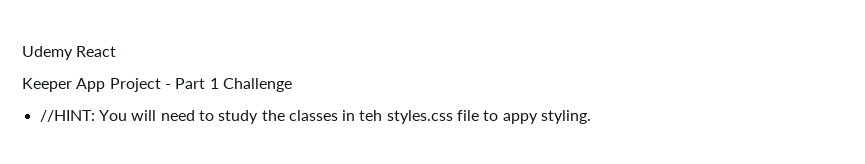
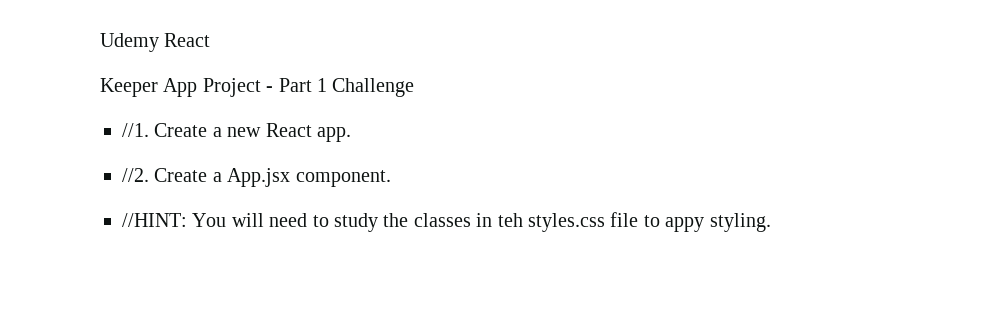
+ //1. Create a new React app.
+ //2. Create a App.jsx component.

